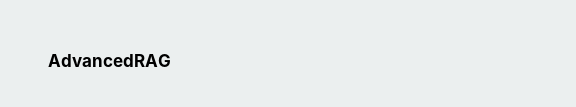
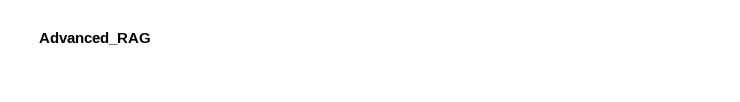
- AdvancedRAG
+ Advanced_RAG

